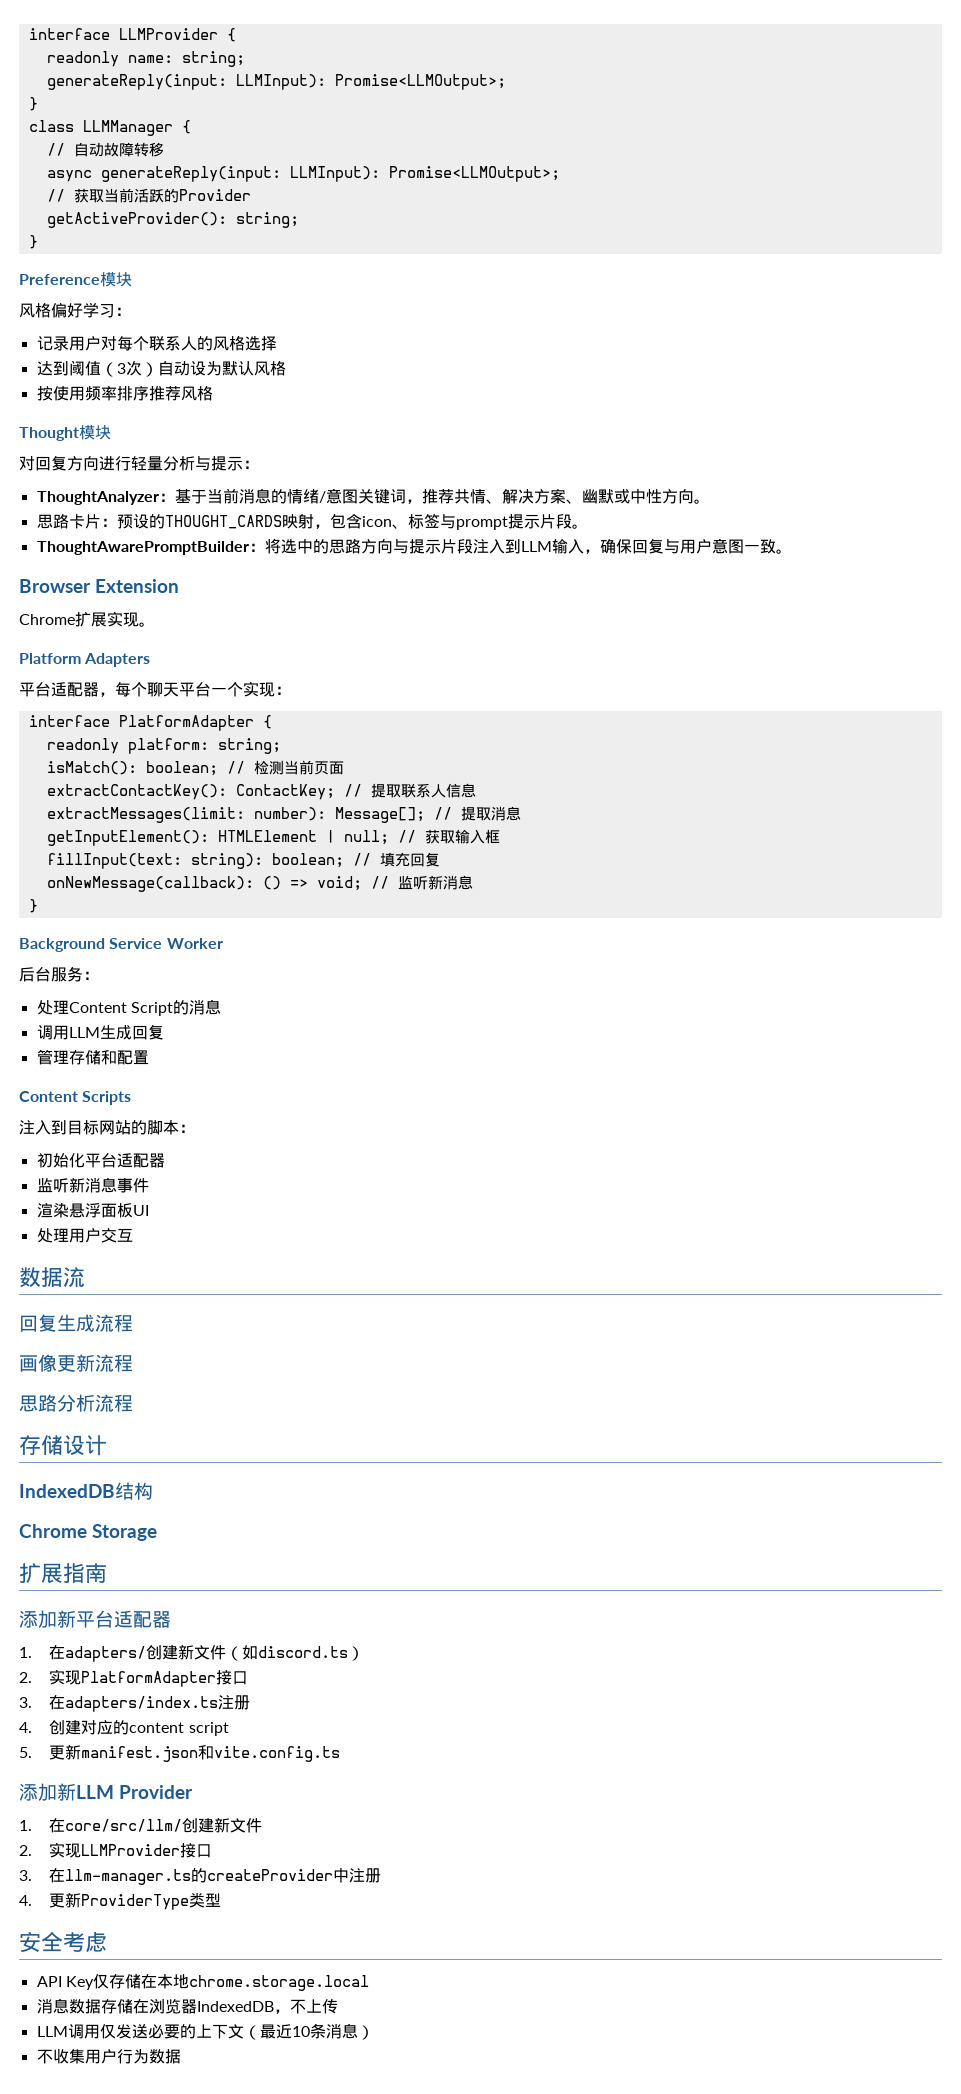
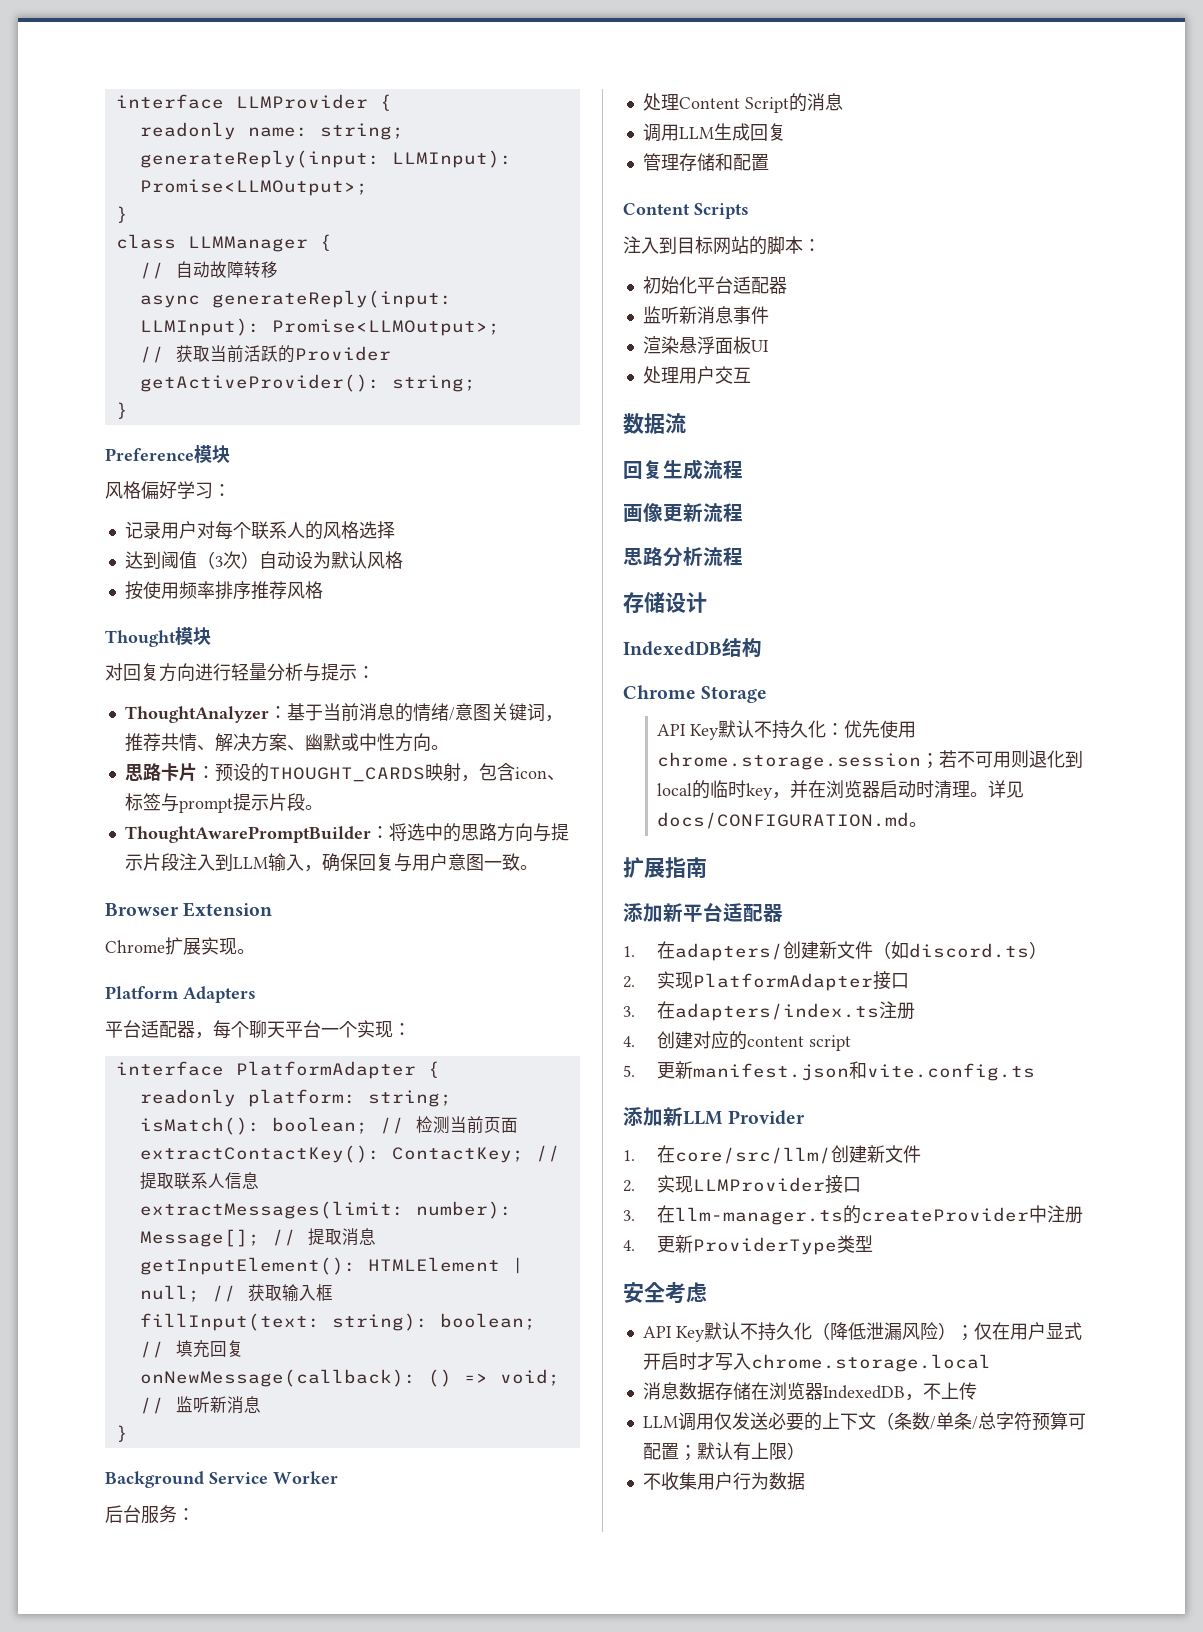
+ API Key默认不持久化：优先使用chrome.storage.session；若不可用则退化到local的临时key，并在浏览器启动时清理。详见docs/CONFIGURATION.md。
- API Key仅存储在本地chrome.storage.local
+ API Key默认不持久化（降低泄漏风险）；仅在用户显式开启时才写入chrome.storage.local
- LLM调用仅发送必要的上下文（最近10条消息）
+ LLM调用仅发送必要的上下文（条数/单条/总字符预算可配置；默认有上限）

